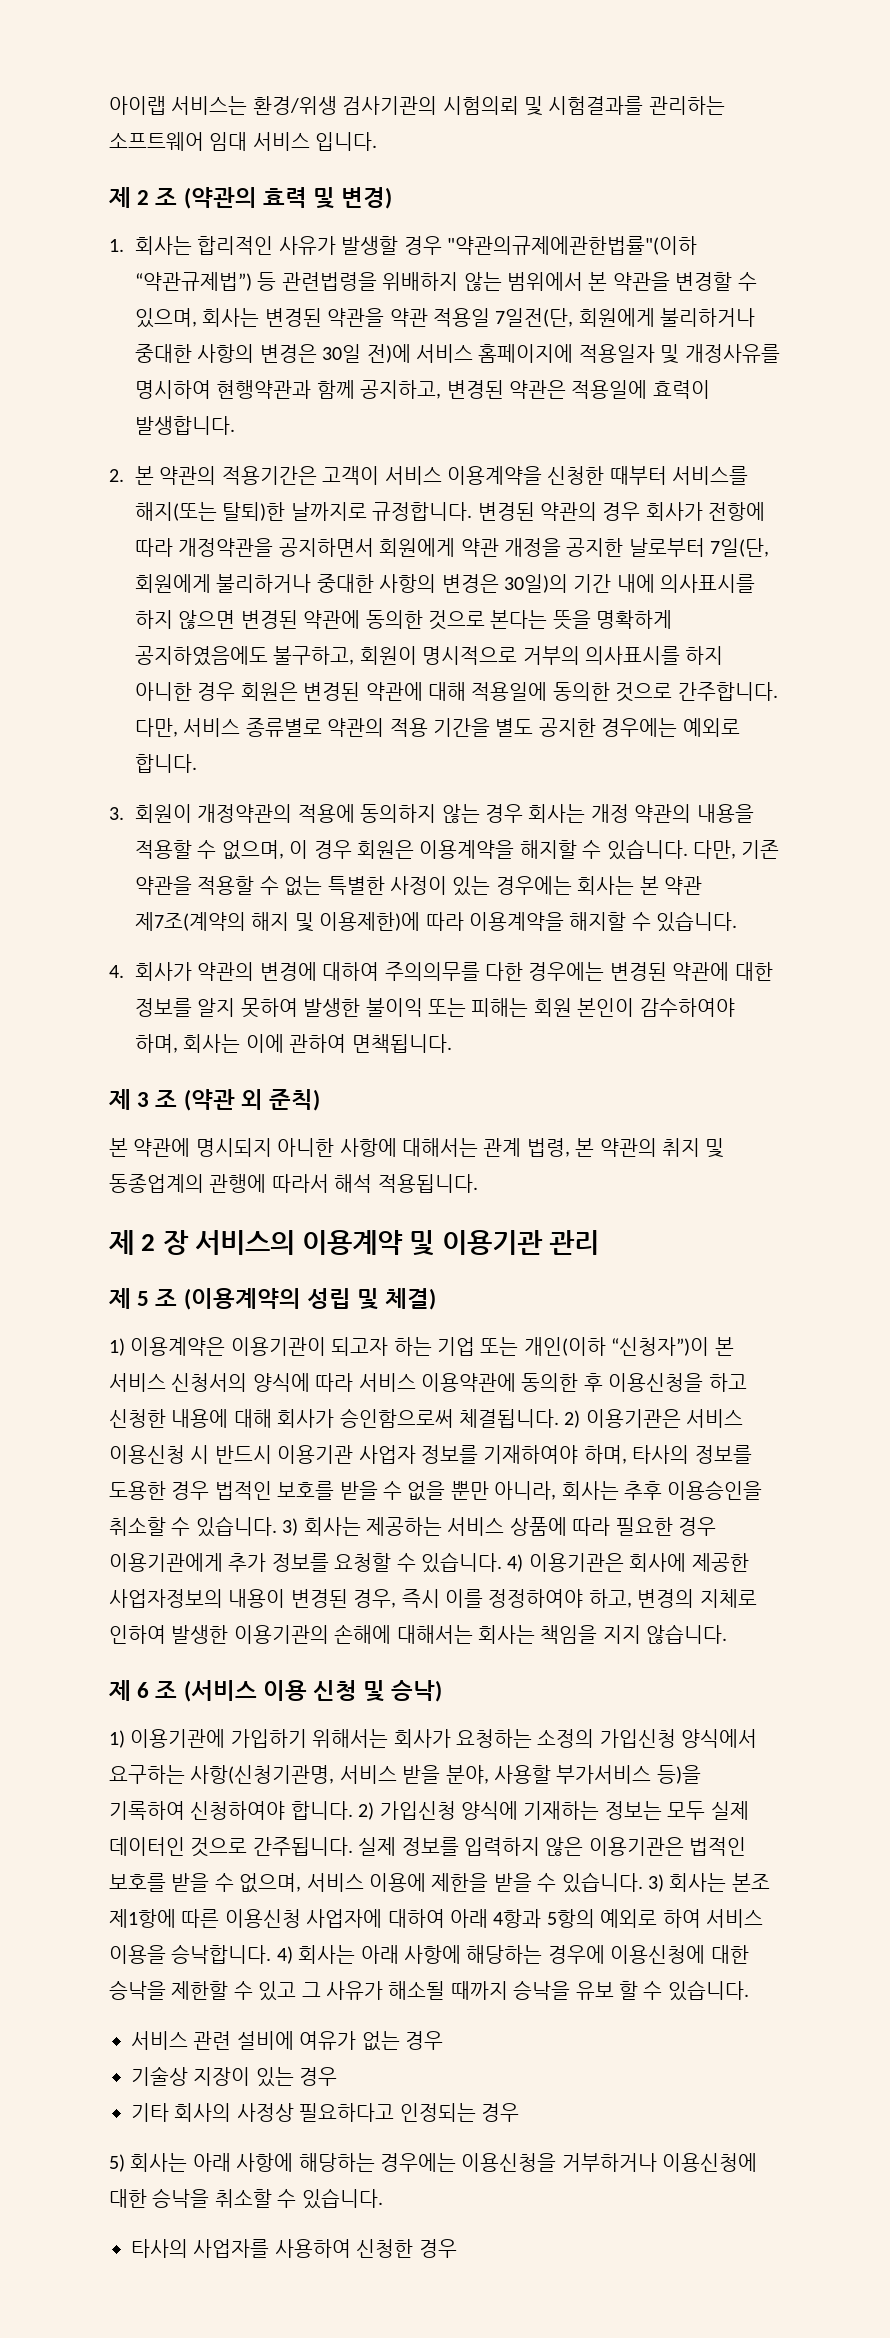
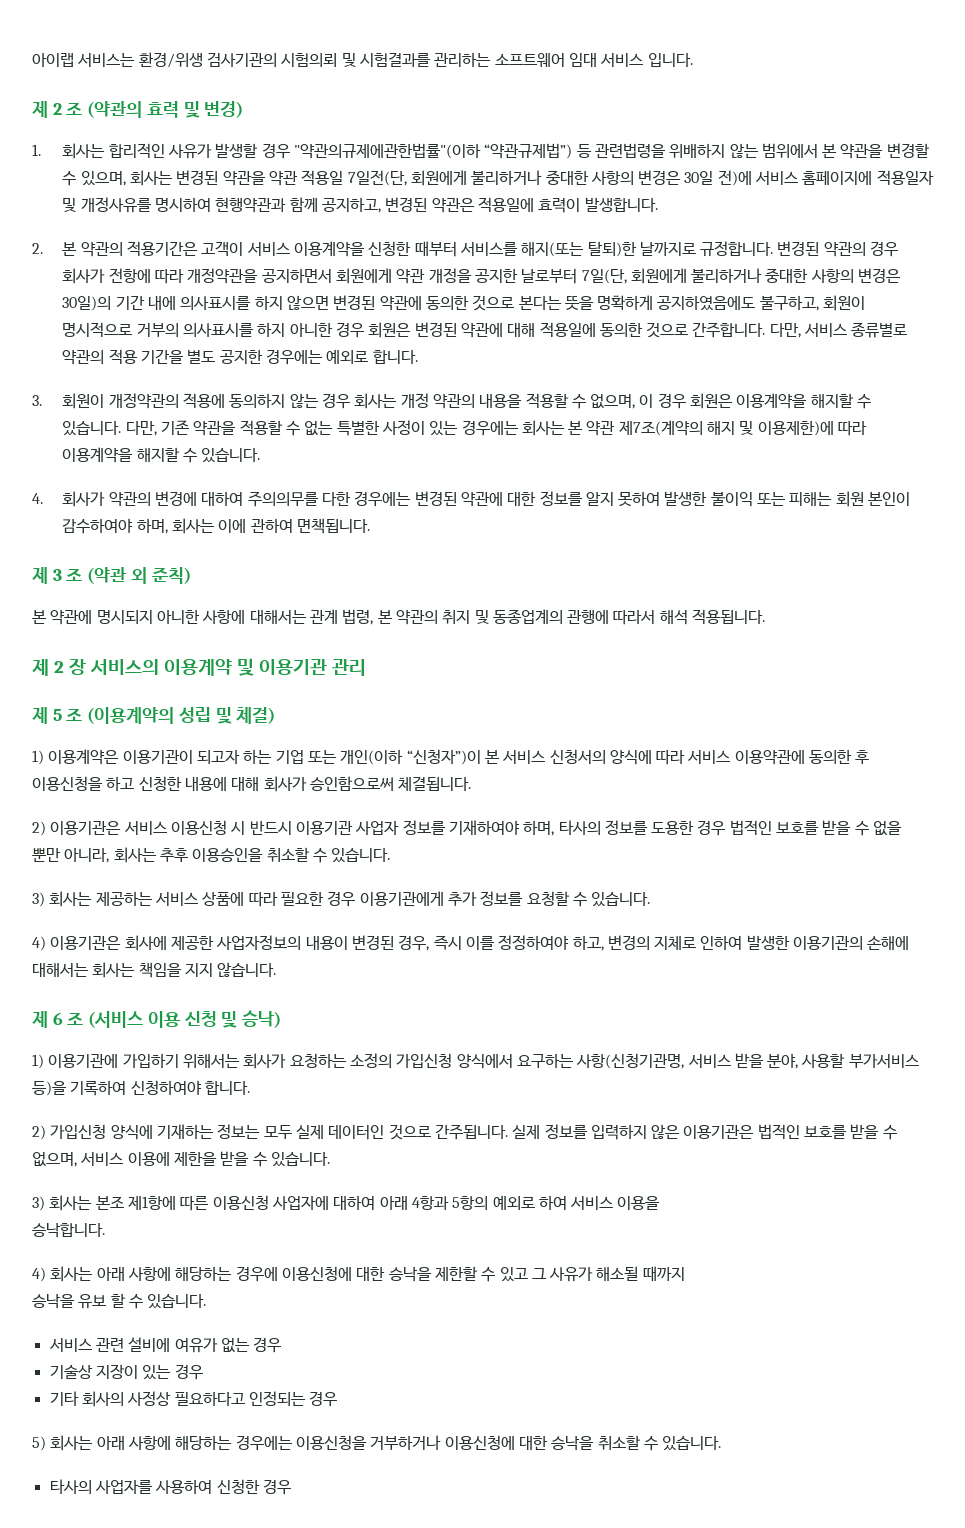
- 1) 이용계약은 이용기관이 되고자 하는 기업 또는 개인(이하 “신청자”)이 본 서비스 신청서의 양식에 따라 서비스 이용약관에 동의한 후 이용신청을 하고 신청한 내용에 대해 회사가 승인함으로써 체결됩니다. 2) 이용기관은 서비스 이용신청 시 반드시 이용기관 사업자 정보를 기재하여야 하며, 타사의 정보를 도용한 경우 법적인 보호를 받을 수 없을 뿐만 아니라, 회사는 추후 이용승인을 취소할 수 있습니다. 3) 회사는 제공하는 서비스 상품에 따라 필요한 경우 이용기관에게 추가 정보를 요청할 수 있습니다. 4) 이용기관은 회사에 제공한 사업자정보의 내용이 변경된 경우, 즉시 이를 정정하여야 하고, 변경의 지체로 인하여 발생한 이용기관의 손해에 대해서는 회사는 책임을 지지 않습니다.
+ 1) 이용계약은 이용기관이 되고자 하는 기업 또는 개인(이하 “신청자”)이 본 서비스 신청서의 양식에 따라 서비스 이용약관에 동의한 후 이용신청을 하고 신청한 내용에 대해 회사가 승인함으로써 체결됩니다.
+ 2) 이용기관은 서비스 이용신청 시 반드시 이용기관 사업자 정보를 기재하여야 하며, 타사의 정보를 도용한 경우 법적인 보호를 받을 수 없을 뿐만 아니라, 회사는 추후 이용승인을 취소할 수 있습니다.
+ 3) 회사는 제공하는 서비스 상품에 따라 필요한 경우 이용기관에게 추가 정보를 요청할 수 있습니다.
+ 4) 이용기관은 회사에 제공한 사업자정보의 내용이 변경된 경우, 즉시 이를 정정하여야 하고, 변경의 지체로 인하여 발생한 이용기관의 손해에 대해서는 회사는 책임을 지지 않습니다.
- 1) 이용기관에 가입하기 위해서는 회사가 요청하는 소정의 가입신청 양식에서 요구하는 사항(신청기관명, 서비스 받을 분야, 사용할 부가서비스 등)을 기록하여 신청하여야 합니다. 2) 가입신청 양식에 기재하는 정보는 모두 실제 데이터인 것으로 간주됩니다.
+ 1) 이용기관에 가입하기 위해서는 회사가 요청하는 소정의 가입신청 양식에서 요구하는 사항(신청기관명, 서비스 받을 분야, 사용할 부가서비스 등)을 기록하여 신청하여야 합니다.
+ 2) 가입신청 양식에 기재하는 정보는 모두 실제 데이터인 것으로 간주됩니다.
- 실제 정보를 입력하지 않은 이용기관은 법적인 보호를 받을 수 없으며, 서비스 이용에 제한을 받을 수 있습니다. 3) 회사는 본조 제1항에 따른 이용신청 사업자에 대하여 아래 4항과 5항의 예외로 하여 서비스 이용을 승낙합니다. 4) 회사는 아래 사항에 해당하는 경우에 이용신청에 대한 승낙을 제한할 수 있고 그 사유가 해소될 때까지 승낙을 유보 할 수 있습니다.
+ 실제 정보를 입력하지 않은 이용기관은 법적인 보호를 받을 수 없으며, 서비스 이용에 제한을 받을 수 있습니다.
+ 3) 회사는 본조 제1항에 따른 이용신청 사업자에 대하여 아래 4항과 5항의 예외로 하여 서비스 이용을
+ 승낙합니다.
+ 4) 회사는 아래 사항에 해당하는 경우에 이용신청에 대한 승낙을 제한할 수 있고 그 사유가 해소될 때까지
+ 승낙을 유보 할 수 있습니다.

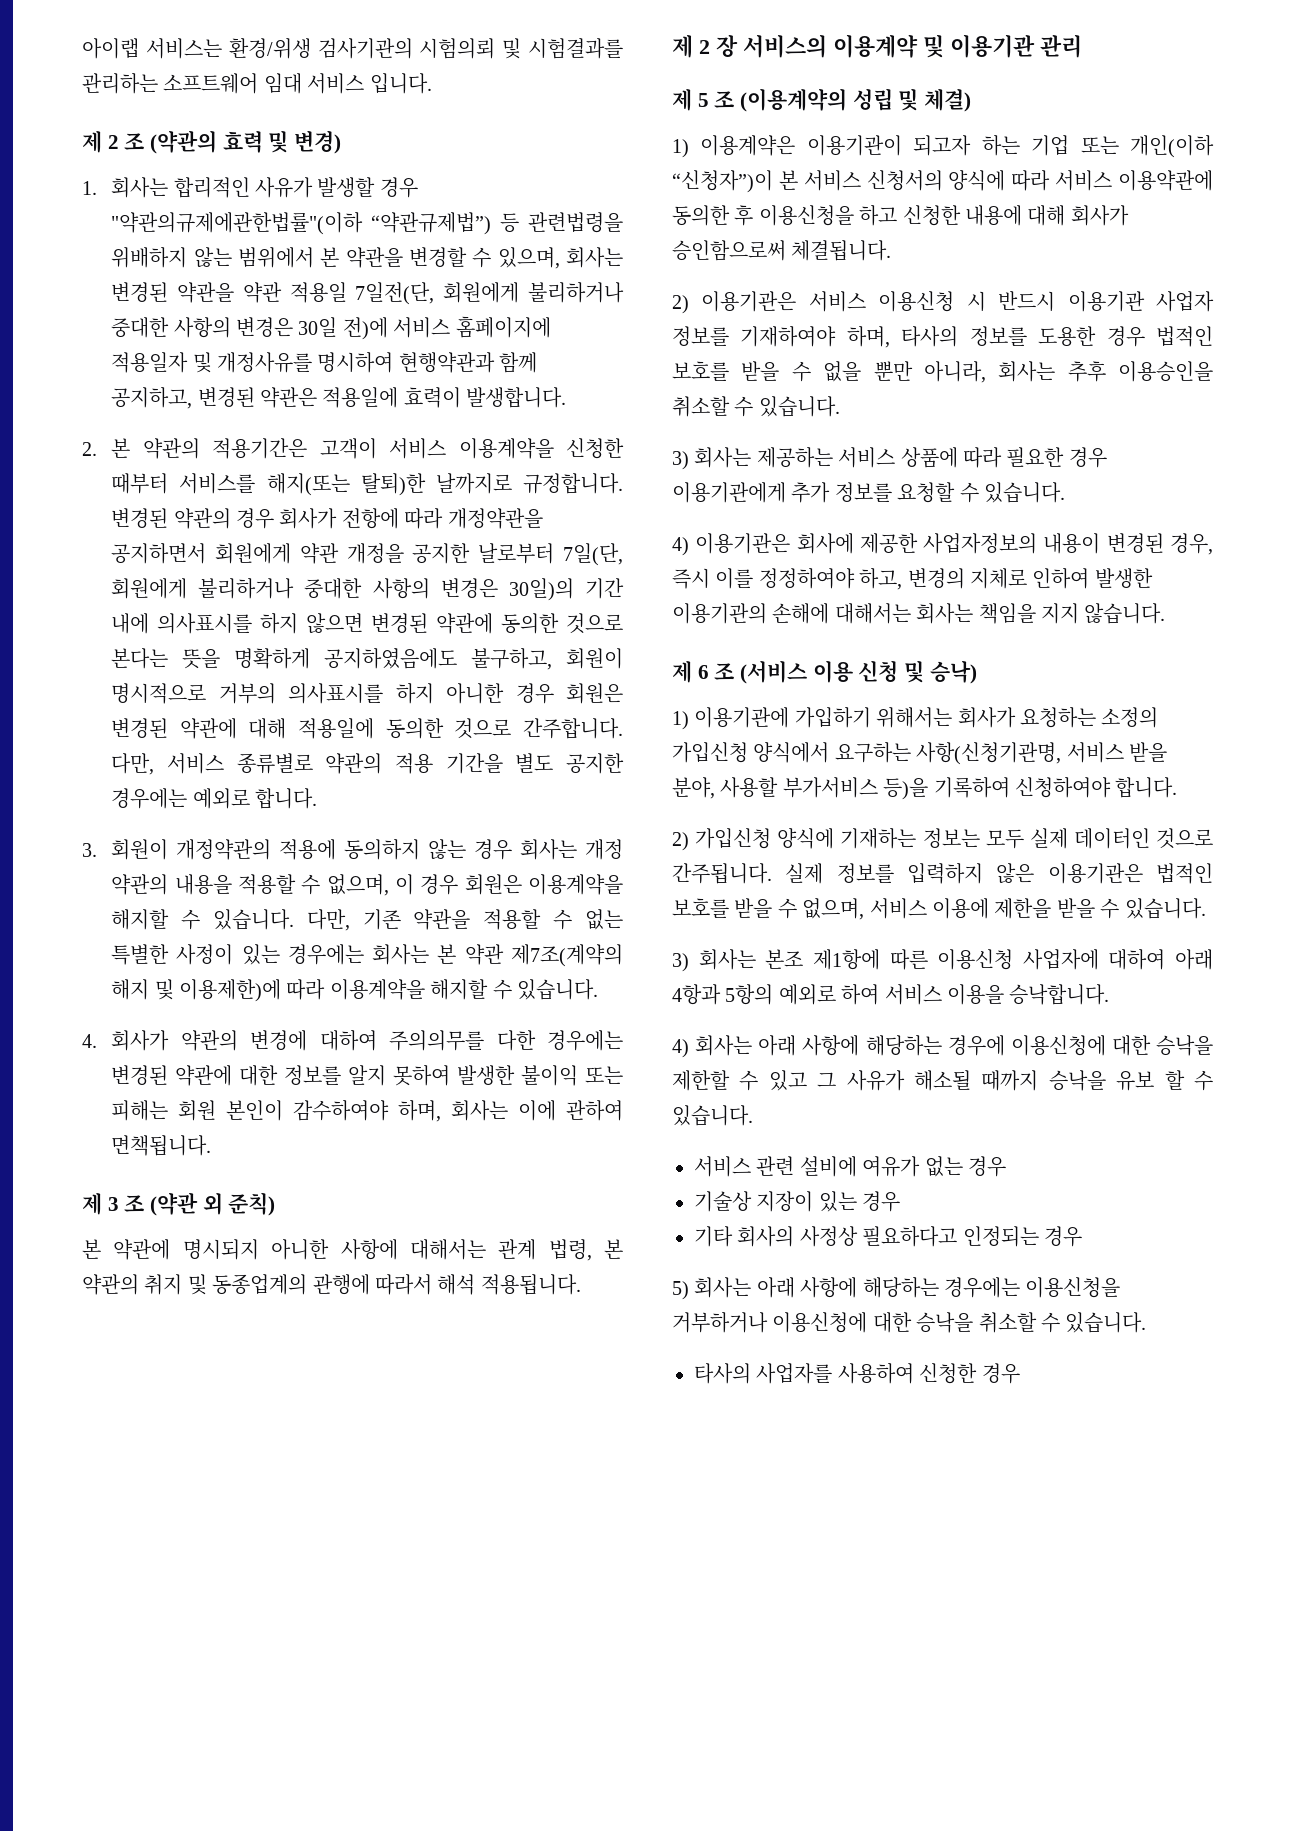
- 3) 회사는 본조 제1항에 따른 이용신청 사업자에 대하여 아래 4항과 5항의 예외로 하여 서비스 이용을
- 승낙합니다.
+ 3) 회사는 본조 제1항에 따른 이용신청 사업자에 대하여 아래 4항과 5항의 예외로 하여 서비스 이용을 승낙합니다.
- 4) 회사는 아래 사항에 해당하는 경우에 이용신청에 대한 승낙을 제한할 수 있고 그 사유가 해소될 때까지
- 승낙을 유보 할 수 있습니다.
+ 4) 회사는 아래 사항에 해당하는 경우에 이용신청에 대한 승낙을 제한할 수 있고 그 사유가 해소될 때까지 승낙을 유보 할 수 있습니다.

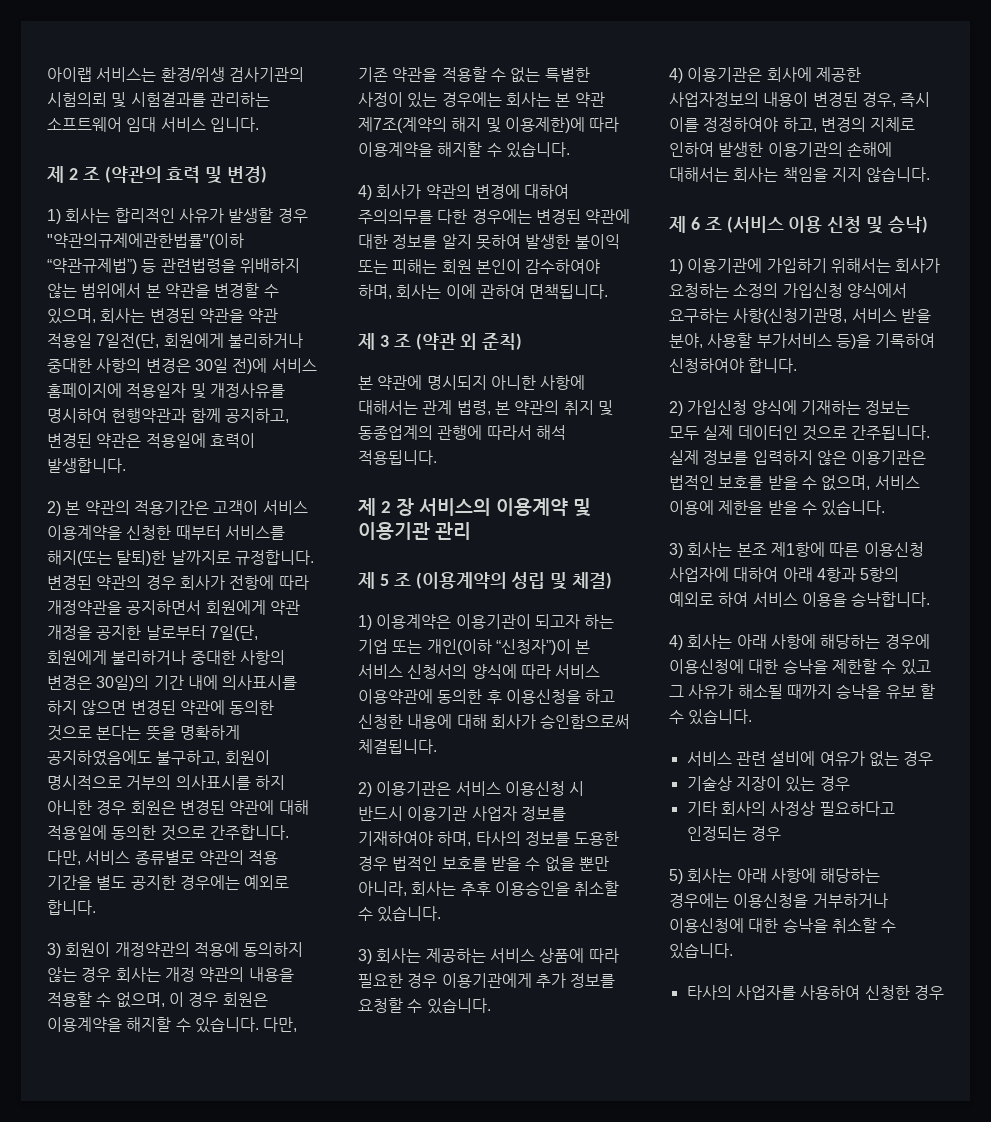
- 1. 회사는 합리적인 사유가 발생할 경우 "약관의규제에관한법률"(이하 “약관규제법”) 등 관련법령을 위배하지 않는 범위에서 본 약관을 변경할 수 있으며, 회사는 변경된 약관을 약관 적용일 7일전(단, 회원에게 불리하거나 중대한 사항의 변경은 30일 전)에 서비스 홈페이지에 적용일자 및 개정사유를 명시하여 현행약관과 함께 공지하고, 변경된 약관은 적용일에 효력이 발생합니다.
+ 1) 회사는 합리적인 사유가 발생할 경우 "약관의규제에관한법률"(이하 “약관규제법”) 등 관련법령을 위배하지 않는 범위에서 본 약관을 변경할 수 있으며, 회사는 변경된 약관을 약관 적용일 7일전(단, 회원에게 불리하거나 중대한 사항의 변경은 30일 전)에 서비스 홈페이지에 적용일자 및 개정사유를 명시하여 현행약관과 함께 공지하고, 변경된 약관은 적용일에 효력이 발생합니다.
- 2. 본 약관의 적용기간은 고객이 서비스 이용계약을 신청한 때부터 서비스를 해지(또는 탈퇴)한 날까지로 규정합니다.
+ 2) 본 약관의 적용기간은 고객이 서비스 이용계약을 신청한 때부터 서비스를 해지(또는 탈퇴)한 날까지로 규정합니다.
- 3. 회원이 개정약관의 적용에 동의하지 않는 경우 회사는 개정 약관의 내용을 적용할 수 없으며, 이 경우 회원은 이용계약을 해지할 수 있습니다.
+ 3) 회원이 개정약관의 적용에 동의하지 않는 경우 회사는 개정 약관의 내용을 적용할 수 없으며, 이 경우 회원은 이용계약을 해지할 수 있습니다.
- 4. 회사가 약관의 변경에 대하여 주의의무를 다한 경우에는 변경된 약관에 대한 정보를 알지 못하여 발생한 불이익 또는 피해는 회원 본인이 감수하여야 하며, 회사는 이에 관하여 면책됩니다.
+ 4) 회사가 약관의 변경에 대하여 주의의무를 다한 경우에는 변경된 약관에 대한 정보를 알지 못하여 발생한 불이익 또는 피해는 회원 본인이 감수하여야 하며, 회사는 이에 관하여 면책됩니다.

